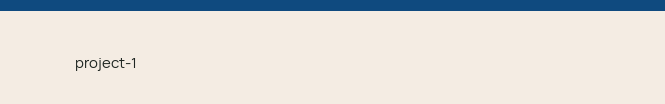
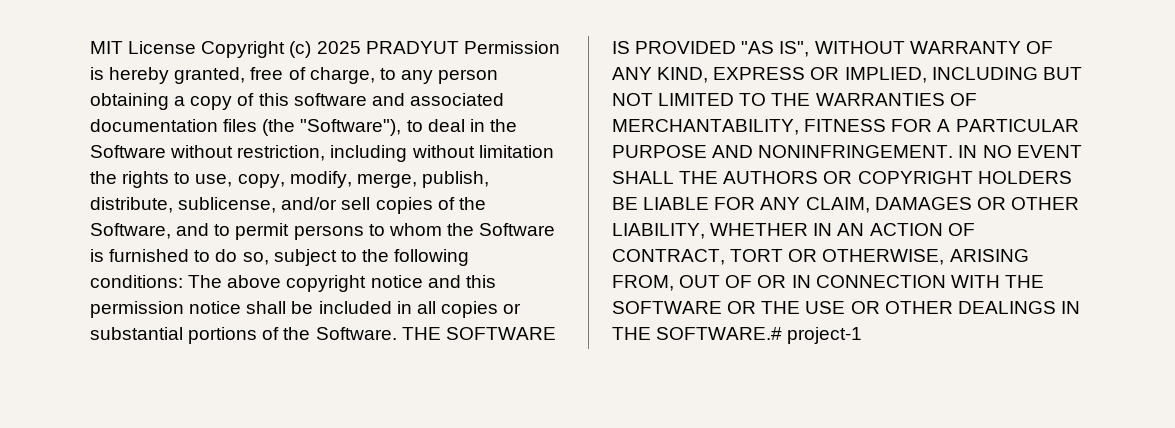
- project-1
+ MIT License Copyright (c) 2025 PRADYUT Permission is hereby granted, free of charge, to any person obtaining a copy of this software and associated documentation files (the "Software"), to deal in the Software without restriction, including without limitation the rights to use, copy, modify, merge, publish, distribute, sublicense, and/or sell copies of the Software, and to permit persons to whom the Software is furnished to do so, subject to the following conditions: The above copyright notice and this permission notice shall be included in all copies or substantial portions of the Software. THE SOFTWARE IS PROVIDED "AS IS", WITHOUT WARRANTY OF ANY KIND, EXPRESS OR IMPLIED, INCLUDING BUT NOT LIMITED TO THE WARRANTIES OF MERCHANTABILITY, FITNESS FOR A PARTICULAR PURPOSE AND NONINFRINGEMENT. IN NO EVENT SHALL THE AUTHORS OR COPYRIGHT HOLDERS BE LIABLE FOR ANY CLAIM, DAMAGES OR OTHER LIABILITY, WHETHER IN AN ACTION OF CONTRACT, TORT OR OTHERWISE, ARISING FROM, OUT OF OR IN CONNECTION WITH THE SOFTWARE OR THE USE OR OTHER DEALINGS IN THE SOFTWARE.# project-1

